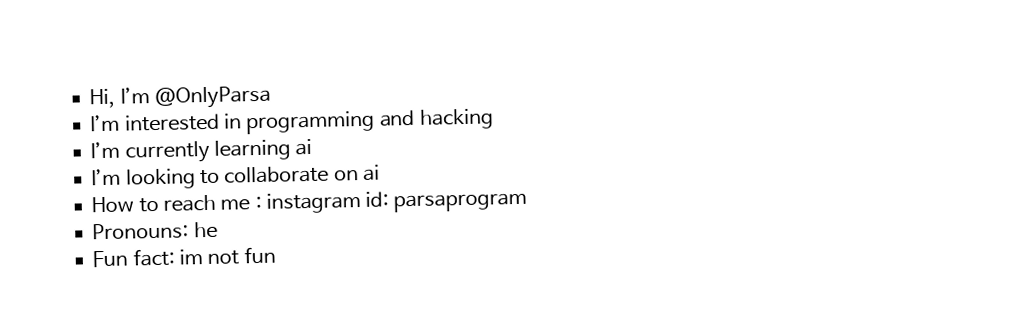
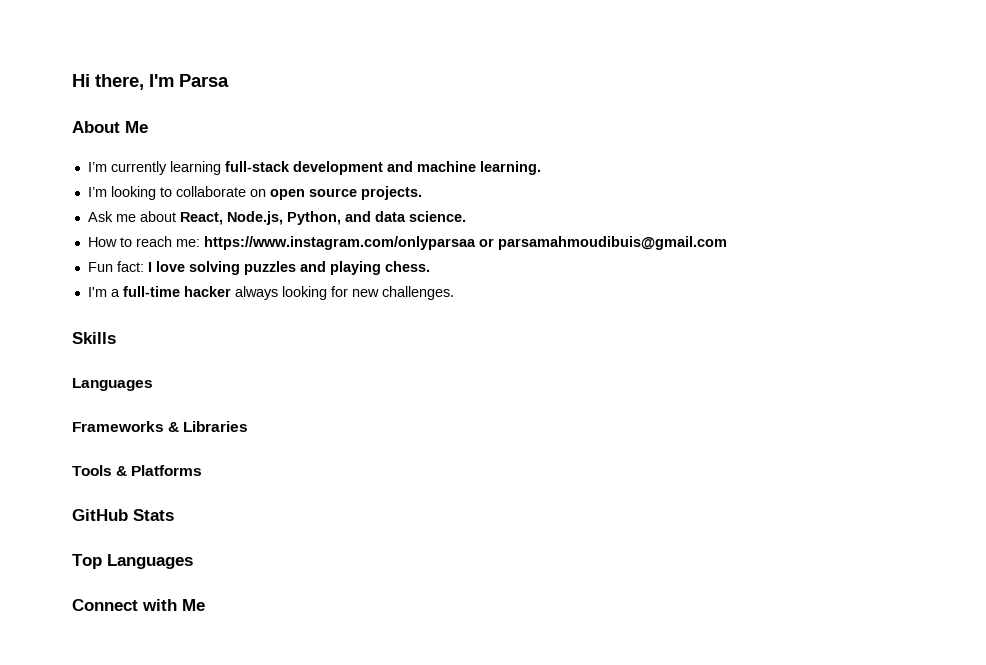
- Hi, I’m @OnlyParsa
- I’m interested in programming and hacking
- I’m currently learning ai
+ Hi there, I'm Parsa
+ About Me
+ I’m currently learning full-stack development and machine learning.
- I’m looking to collaborate on ai
- How to reach me : instagram id: parsaprogram
- Pronouns: he
- Fun fact: im not fun
+ I’m looking to collaborate on open source projects.
+ Ask me about React, Node.js, Python, and data science.
+ How to reach me: https://www.instagram.com/onlyparsaa or parsamahmoudibuis@gmail.com
+ Fun fact: I love solving puzzles and playing chess.
+ I'm a full-time hacker always looking for new challenges.
+ Skills
+ Languages
+ Frameworks & Libraries
+ Tools & Platforms
+ GitHub Stats
+ Top Languages
+ Connect with Me

